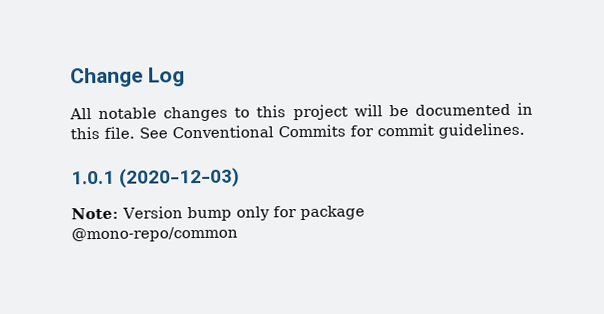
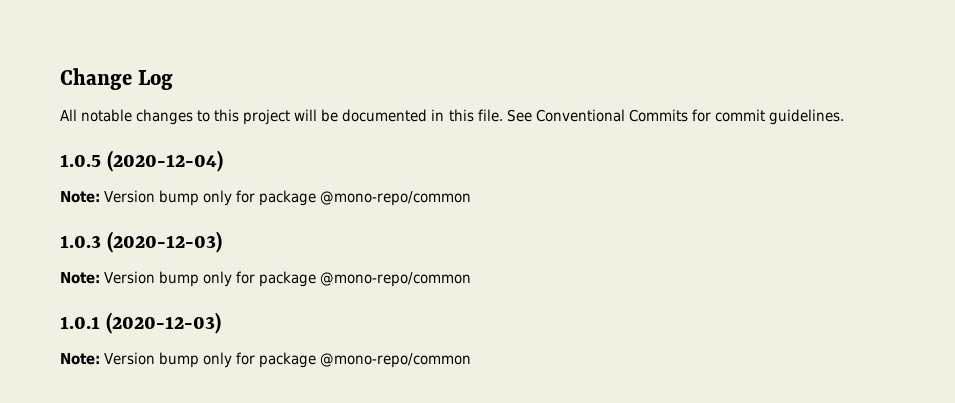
+ 1.0.5 (2020-12-04)
+ Note: Version bump only for package @mono-repo/common
+ 1.0.3 (2020-12-03)
+ Note: Version bump only for package @mono-repo/common

